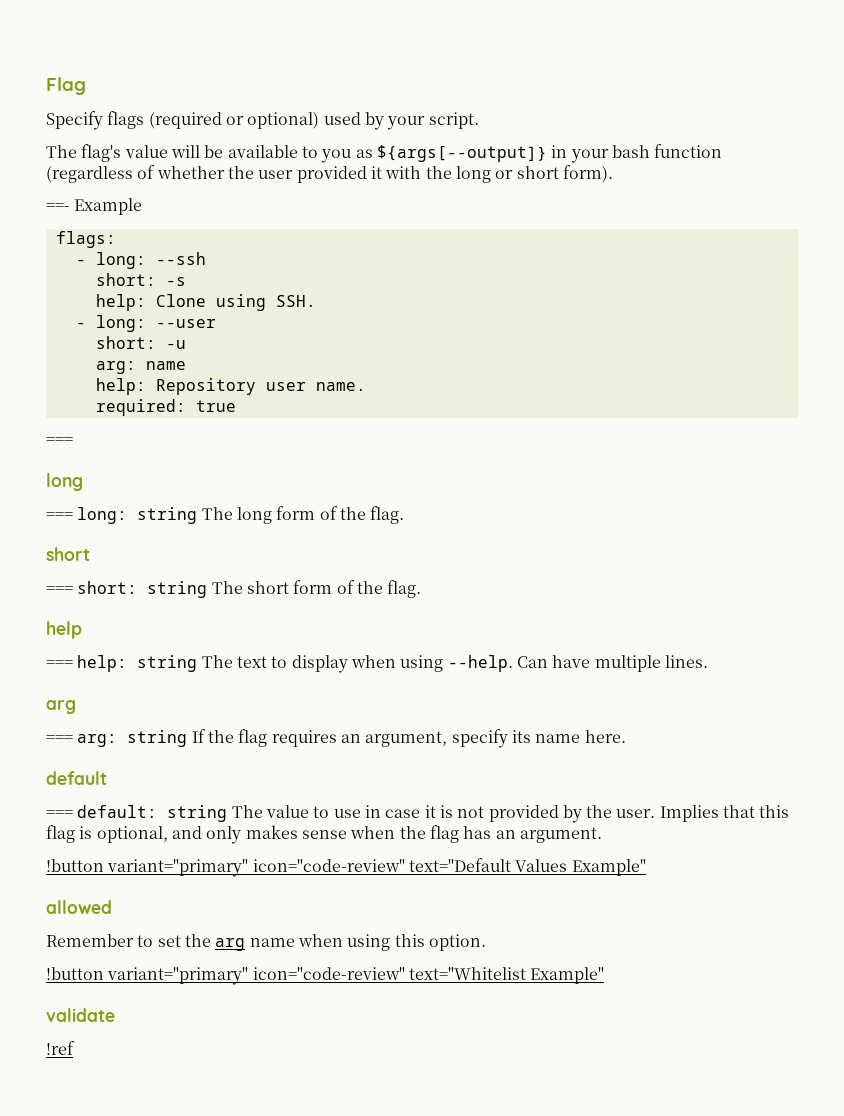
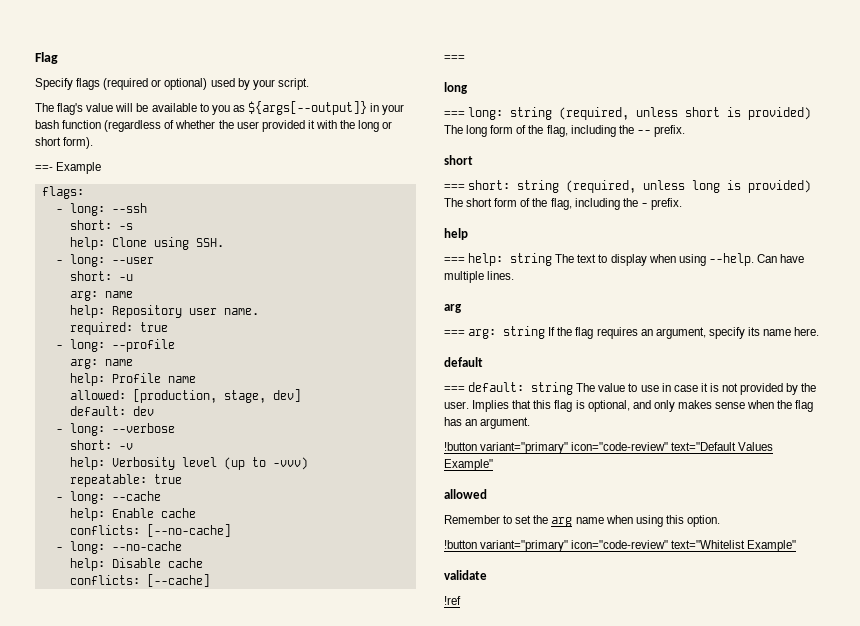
+ - long: --profile
+ arg: name
+ help: Profile name
+ allowed: [production, stage, dev]
+ default: dev
+ - long: --verbose
+ short: -v
+ help: Verbosity level (up to -vvv)
+ repeatable: true
+ - long: --cache
+ help: Enable cache
+ conflicts: [--no-cache]
+ - long: --no-cache
+ help: Disable cache
+ conflicts: [--cache]
- === long: string The long form of the flag.
+ === long: string (required, unless short is provided) The long form of the flag, including the -- prefix.
- === short: string The short form of the flag.
+ === short: string (required, unless long is provided) The short form of the flag, including the - prefix.

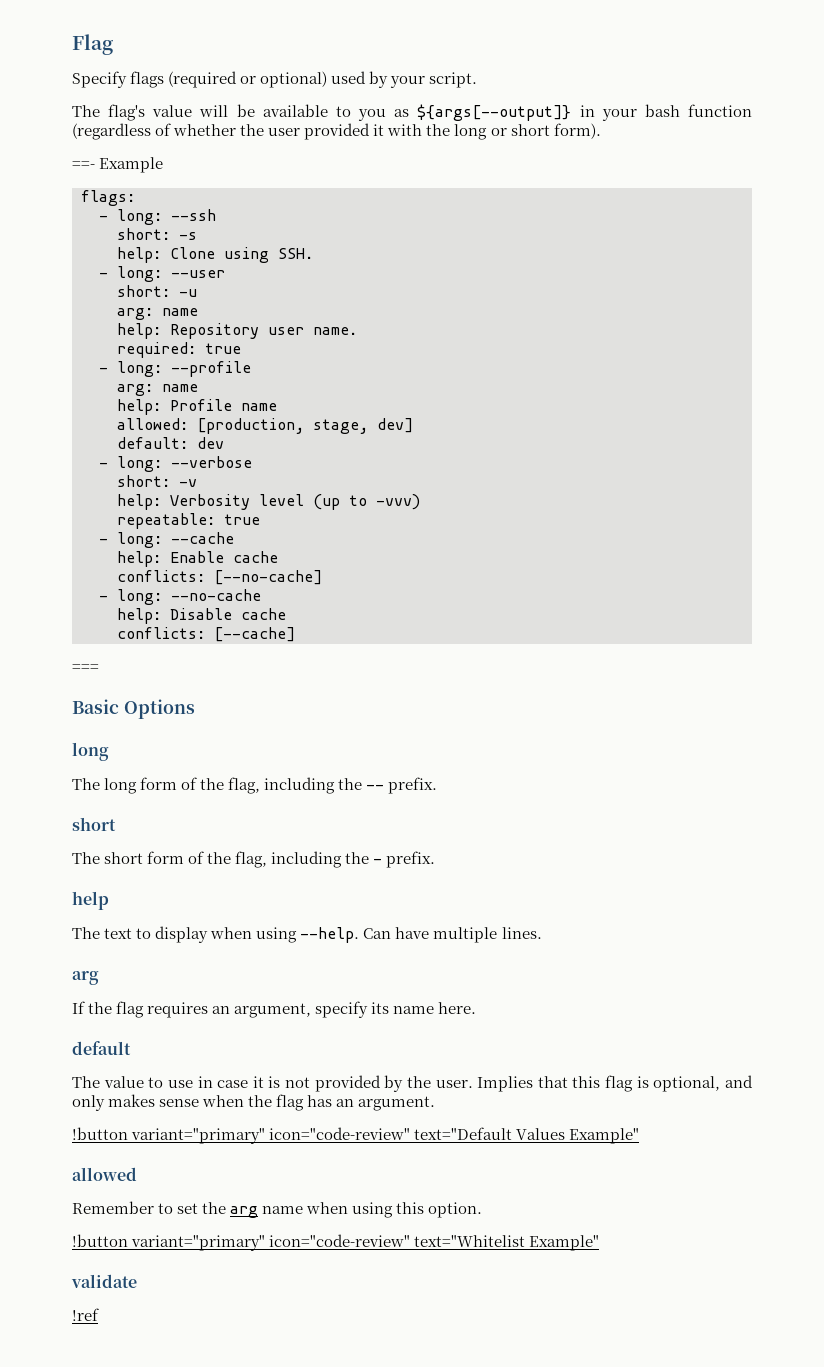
+ Basic Options
- === long: string (required, unless short is provided) The long form of the flag, including the -- prefix.
+ The long form of the flag, including the -- prefix.
- === short: string (required, unless long is provided) The short form of the flag, including the - prefix.
+ The short form of the flag, including the - prefix.
- === help: string The text to display when using --help.
+ The text to display when using --help.
- === arg: string If the flag requires an argument, specify its name here.
+ If the flag requires an argument, specify its name here.
- === default: string The value to use in case it is not provided by the user.
+ The value to use in case it is not provided by the user.

